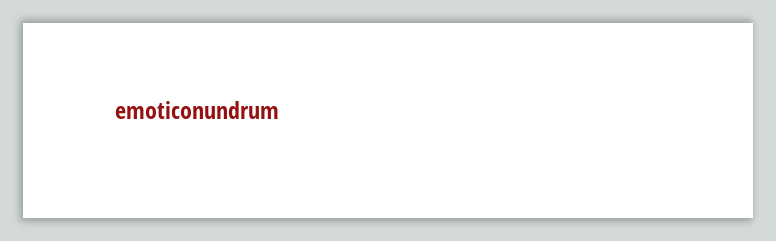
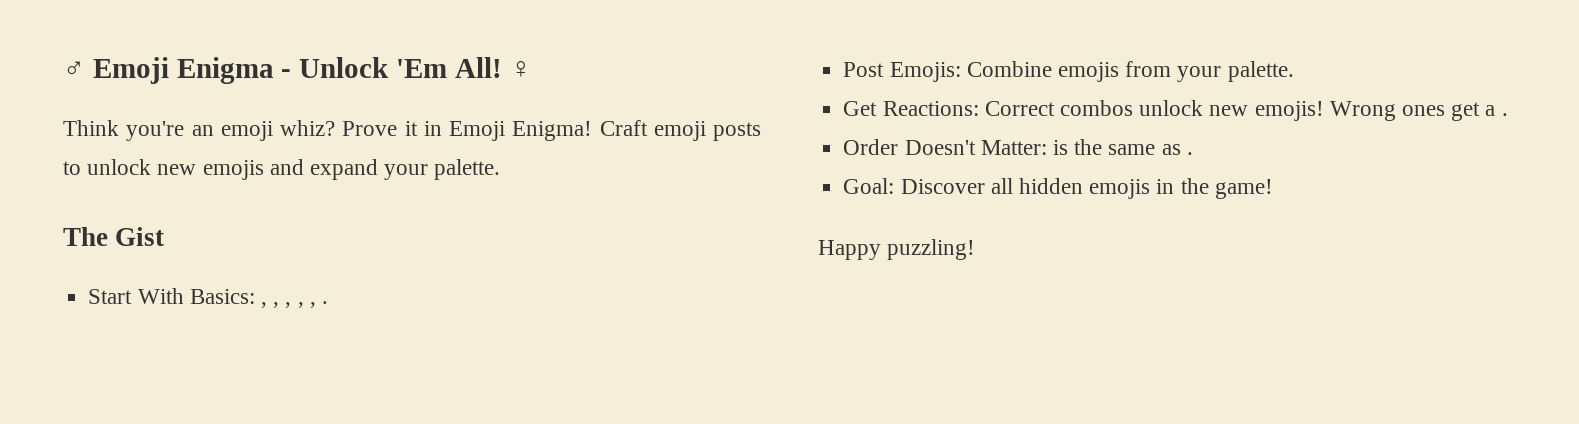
- emoticonundrum
+ ♂ Emoji Enigma - Unlock 'Em All! ♀
+ Think you're an emoji whiz? Prove it in Emoji Enigma! Craft emoji posts to unlock new emojis and expand your palette.
+ The Gist
+ Start With Basics: , , , , , .
+ Post Emojis: Combine emojis from your palette.
+ Get Reactions: Correct combos unlock new emojis! Wrong ones get a .
+ Order Doesn't Matter: is the same as .
+ Goal: Discover all hidden emojis in the game!
+ Happy puzzling!

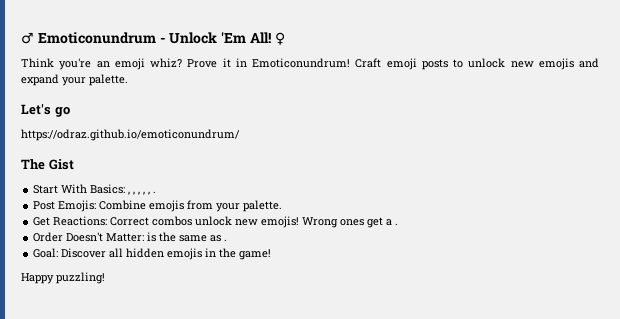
- ♂ Emoji Enigma - Unlock 'Em All!
+ ♂ Emoticonundrum - Unlock 'Em All!
- Prove it in Emoji Enigma!
+ Prove it in Emoticonundrum!
+ Let's go
+ https://odraz.github.io/emoticonundrum/

